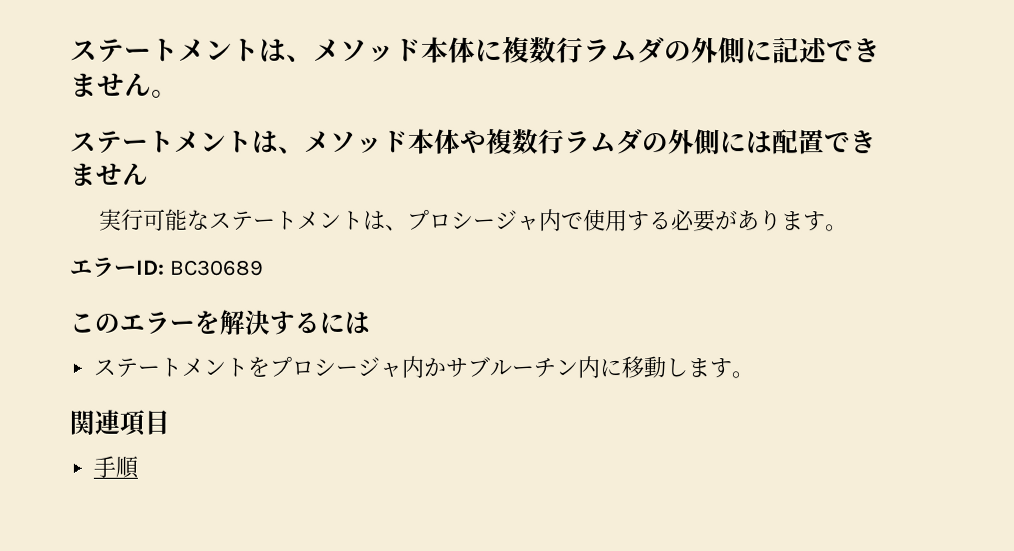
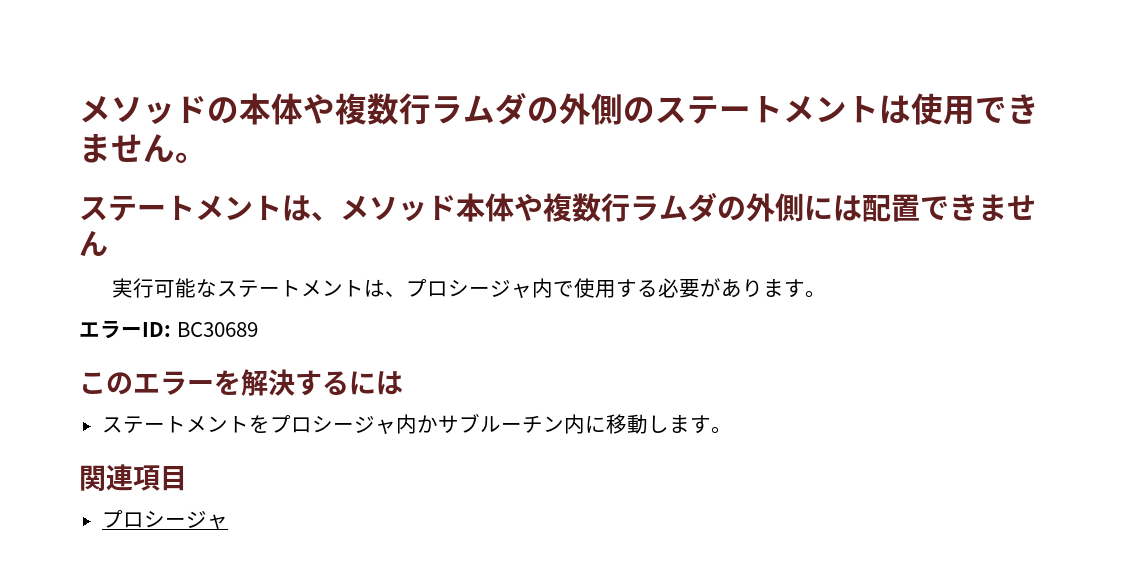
- ステートメントは、メソッド本体に複数行ラムダの外側に記述できません。
+ メソッドの本体や複数行ラムダの外側のステートメントは使用できません。
  関連項目
- 手順
+ プロシージャ

